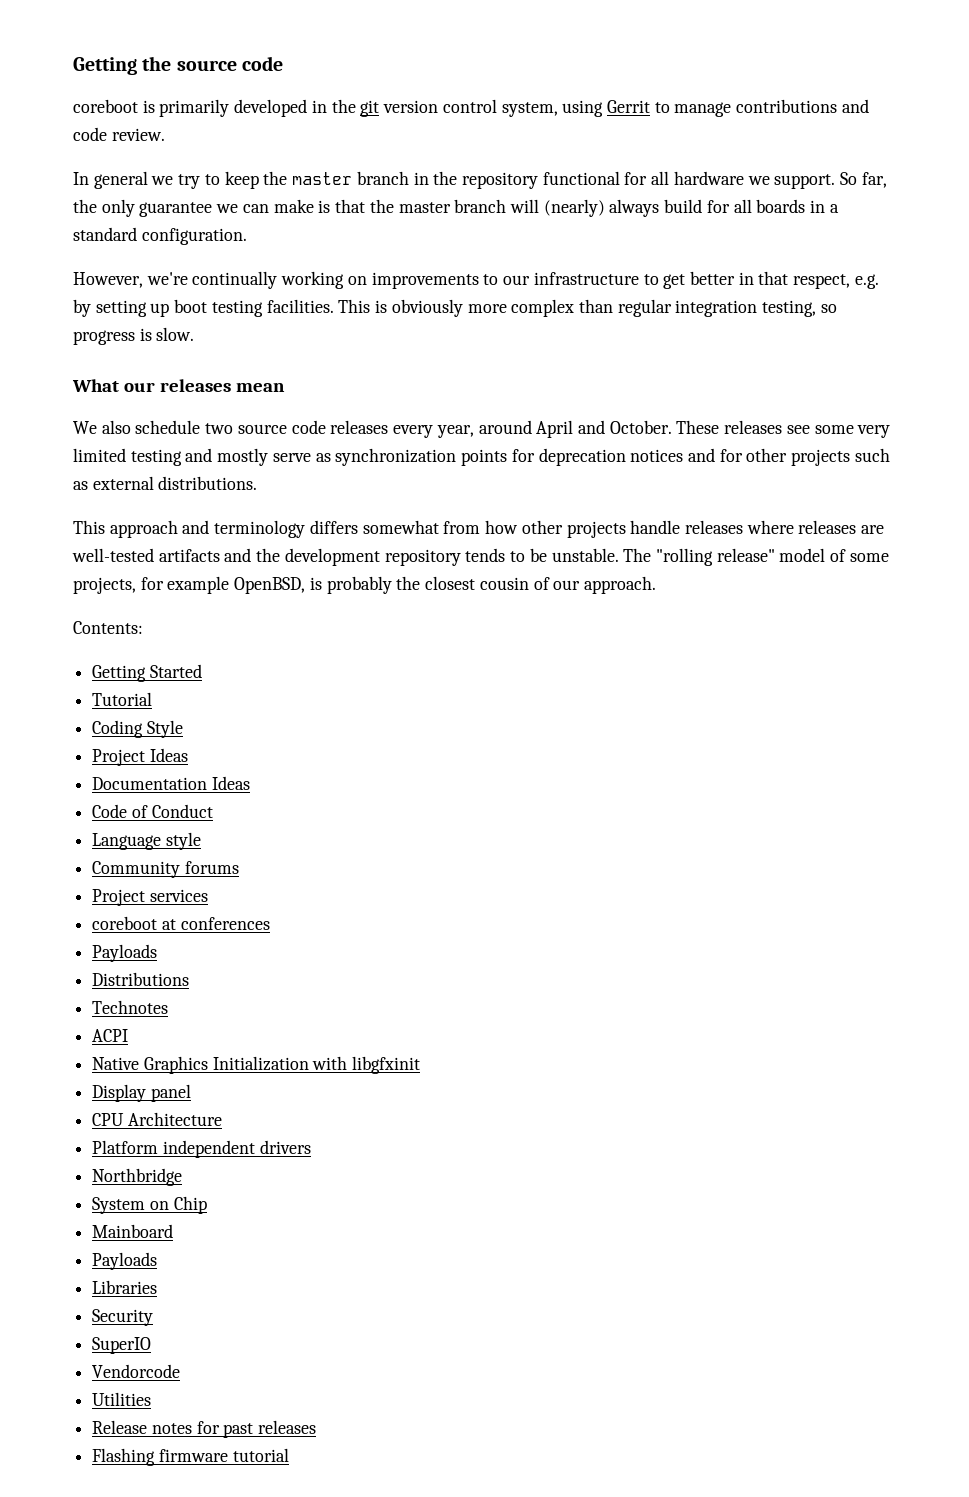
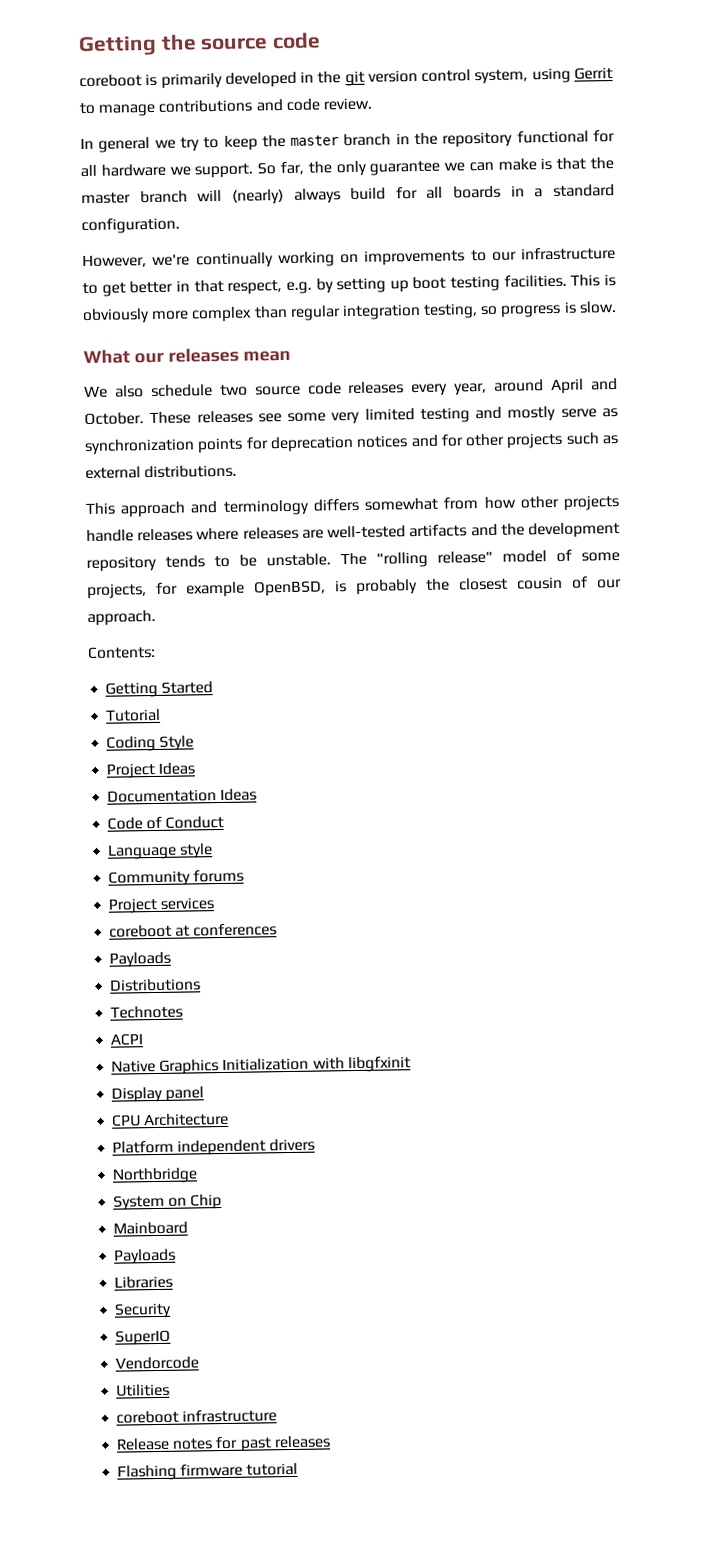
+ coreboot infrastructure

